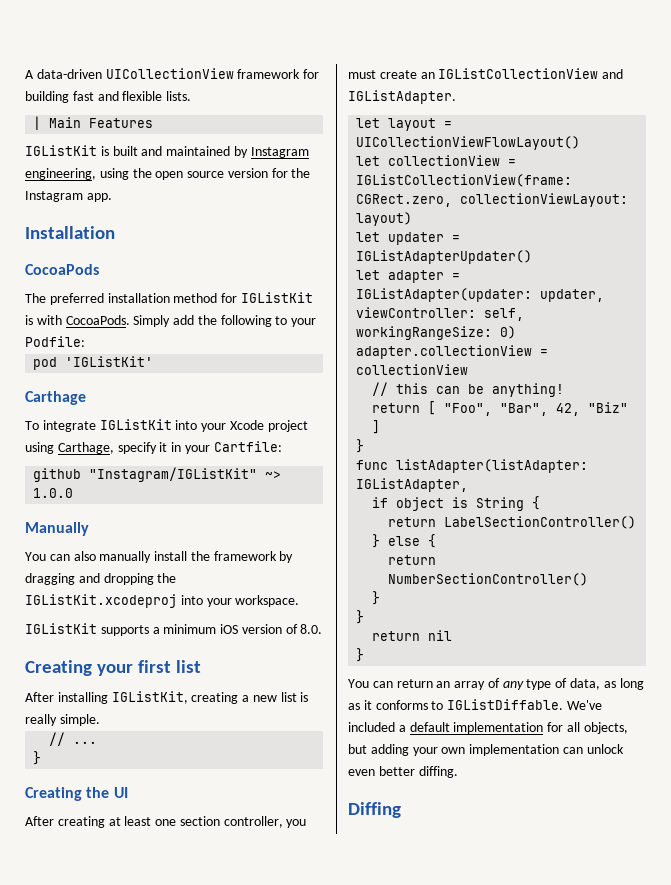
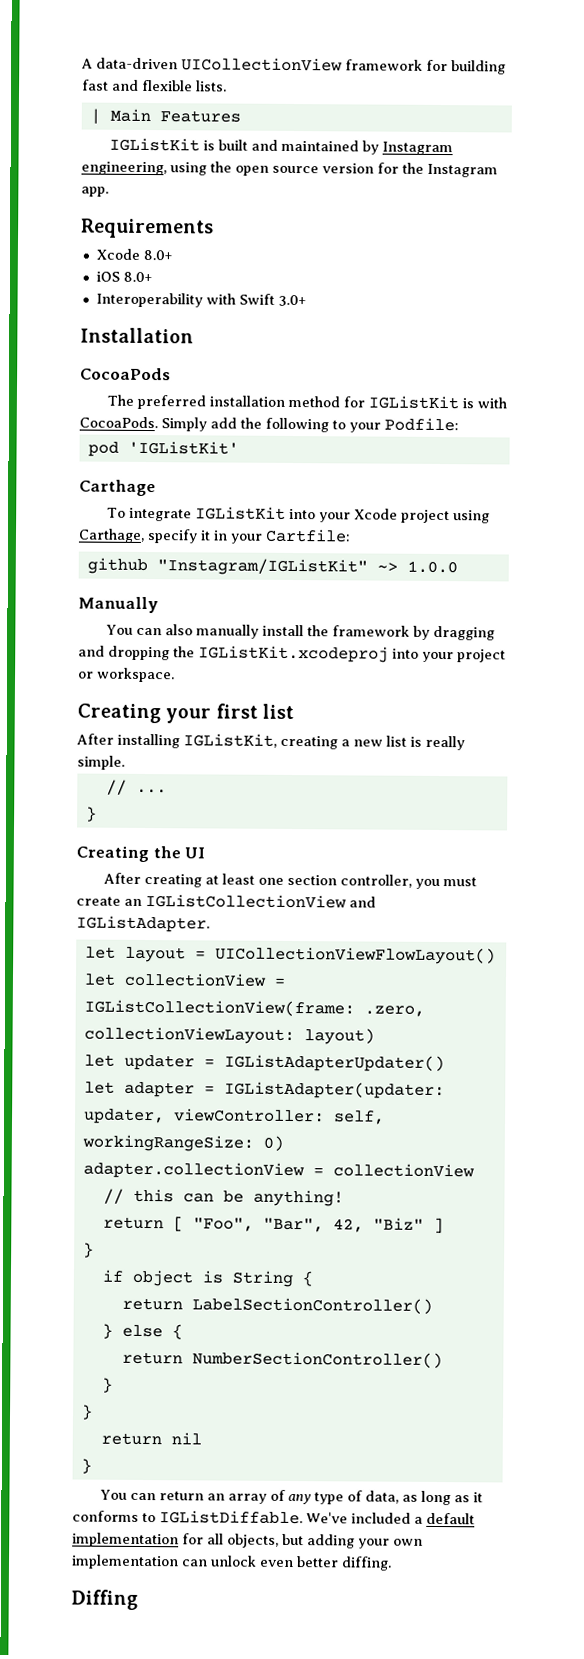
+ Requirements
+ Xcode 8.0+
+ iOS 8.0+
+ Interoperability with Swift 3.0+
- You can also manually install the framework by dragging and dropping the IGListKit.xcodeproj into your workspace.
+ You can also manually install the framework by dragging and dropping the IGListKit.xcodeproj into your project or workspace.
- IGListKit supports a minimum iOS version of 8.0.
- let collectionView = IGListCollectionView(frame: CGRect.zero, collectionViewLayout: layout)
+ let collectionView = IGListCollectionView(frame: .zero, collectionViewLayout: layout)
- func listAdapter(listAdapter: IGListAdapter,

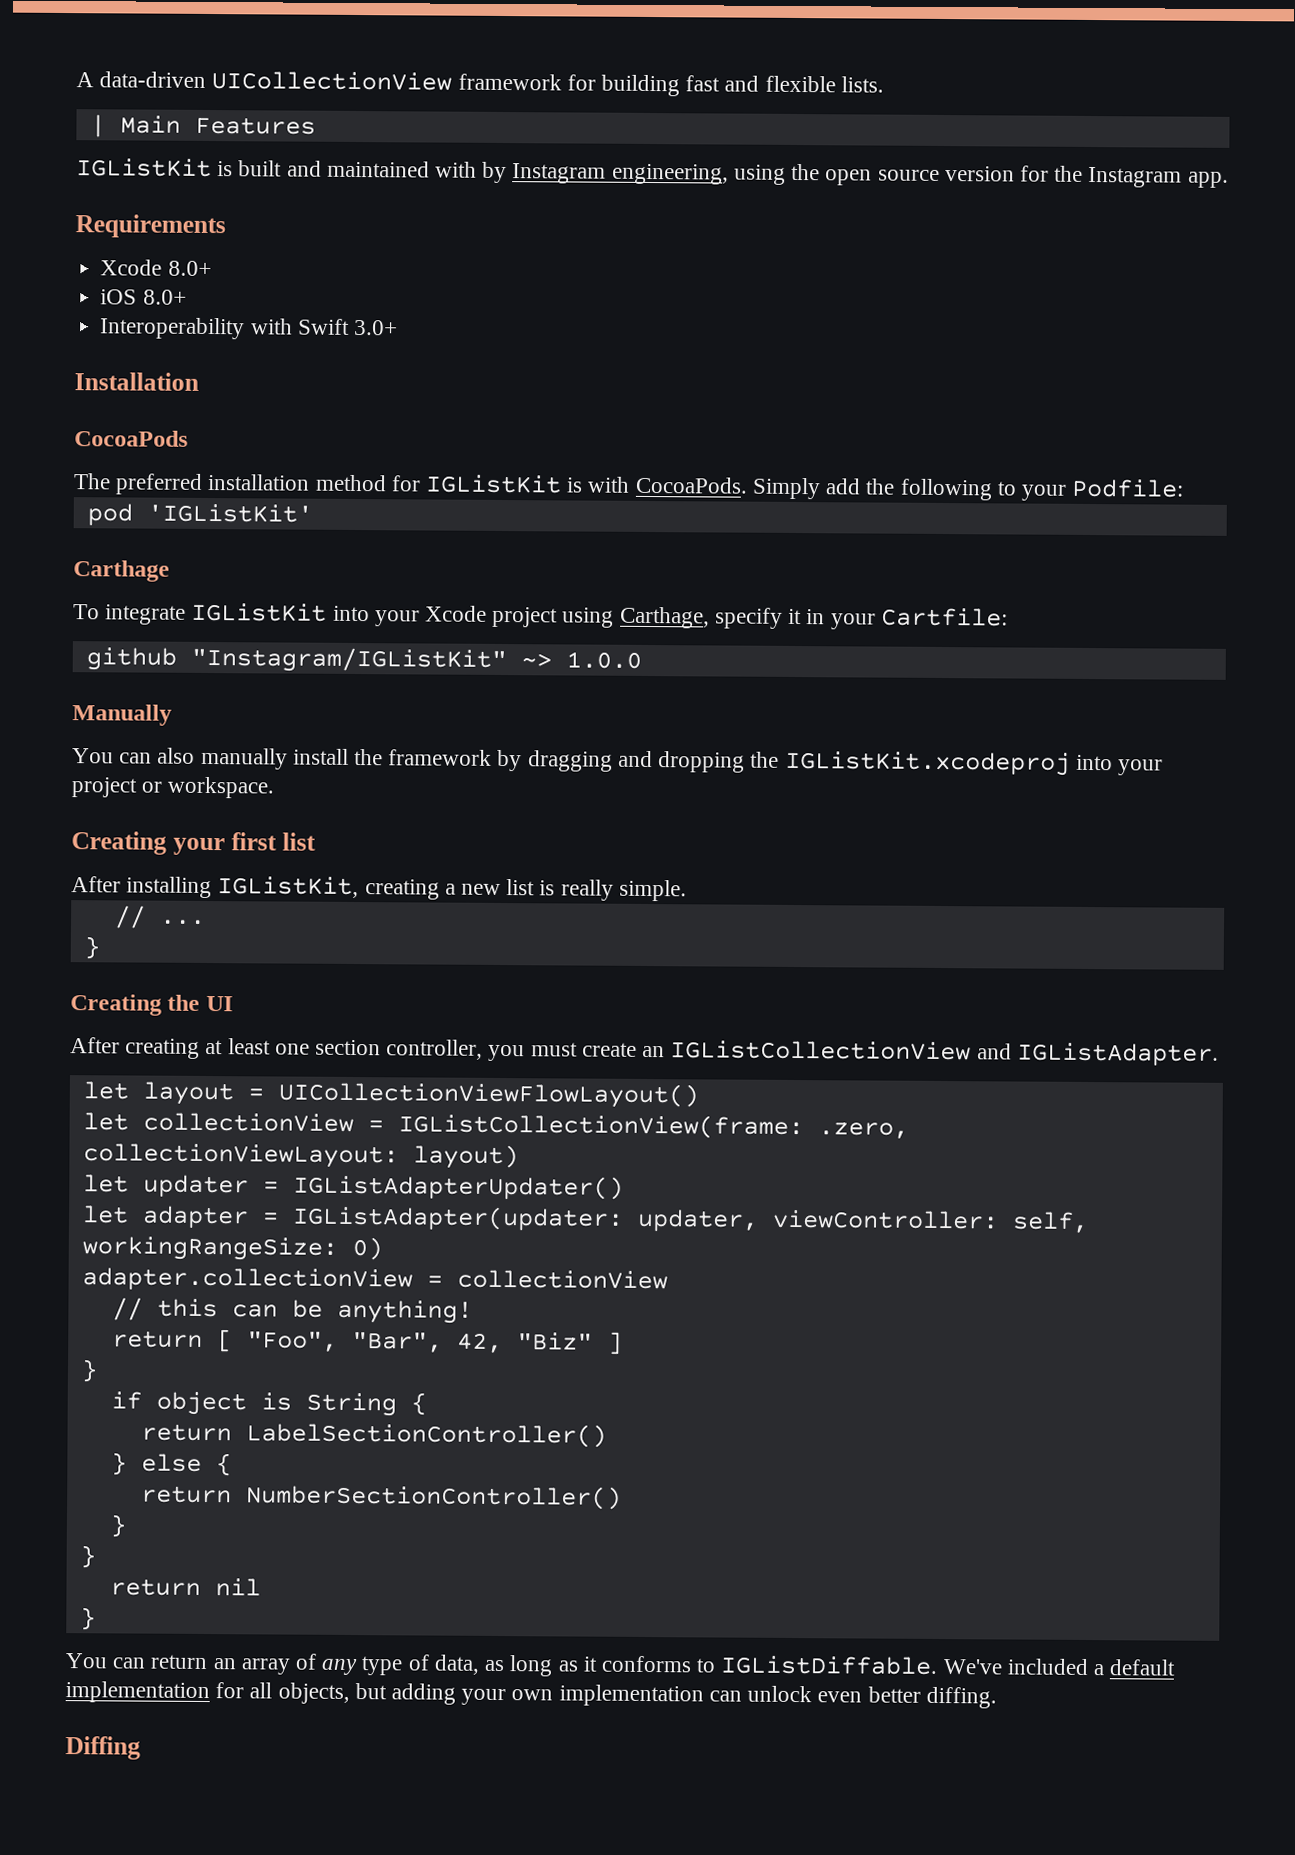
- IGListKit is built and maintained by Instagram engineering, using the open source version for the Instagram app.
+ IGListKit is built and maintained with by Instagram engineering, using the open source version for the Instagram app.

